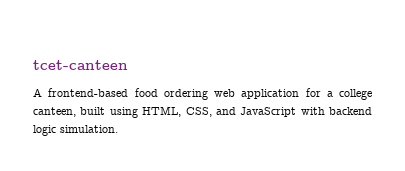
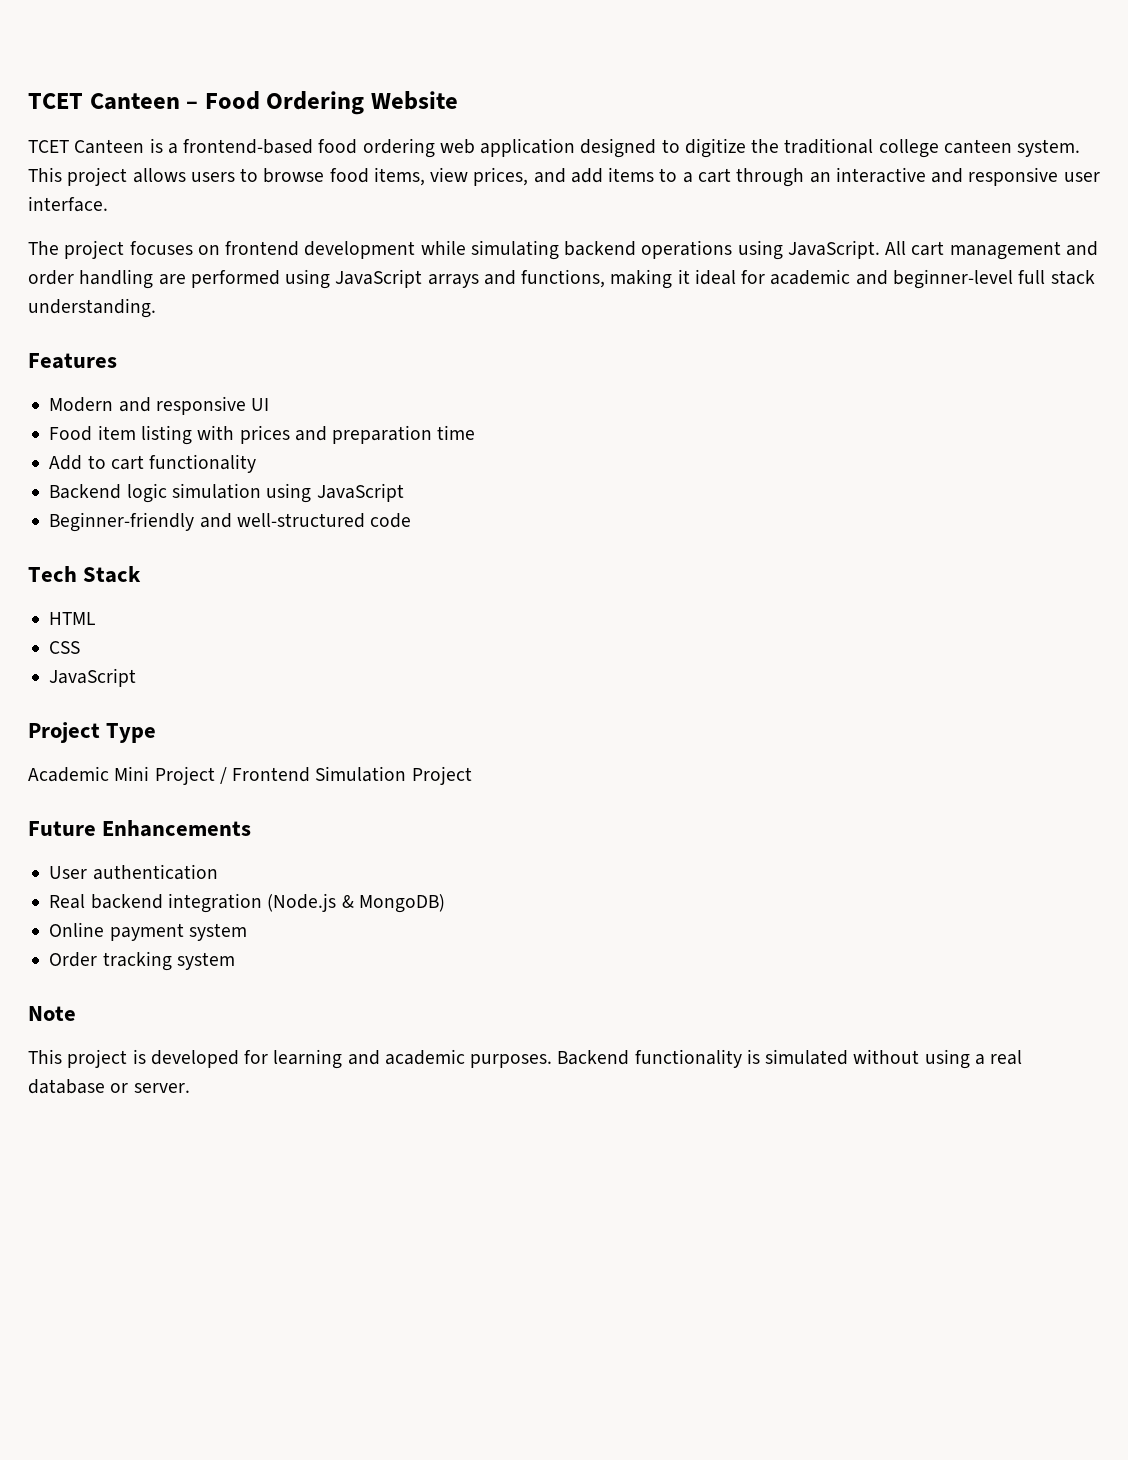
- tcet-canteen
- A frontend-based food ordering web application for a college canteen, built using HTML, CSS, and JavaScript with backend logic simulation.
+ TCET Canteen – Food Ordering Website
+ TCET Canteen is a frontend-based food ordering web application designed to digitize the traditional college canteen system. This project allows users to browse food items, view prices, and add items to a cart through an interactive and responsive user interface.
+ The project focuses on frontend development while simulating backend operations using JavaScript. All cart management and order handling are performed using JavaScript arrays and functions, making it ideal for academic and beginner-level full stack understanding.
+ Features
+ Modern and responsive UI
+ Food item listing with prices and preparation time
+ Add to cart functionality
+ Backend logic simulation using JavaScript
+ Beginner-friendly and well-structured code
+ Tech Stack
+ HTML
+ CSS
+ JavaScript
+ Project Type
+ Academic Mini Project / Frontend Simulation Project
+ Future Enhancements
+ User authentication
+ Real backend integration (Node.js & MongoDB)
+ Online payment system
+ Order tracking system
+ Note
+ This project is developed for learning and academic purposes. Backend functionality is simulated without using a real database or server.

